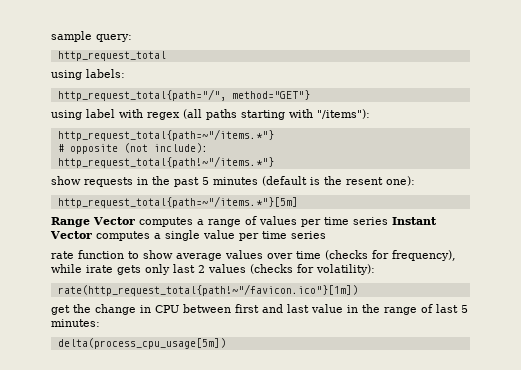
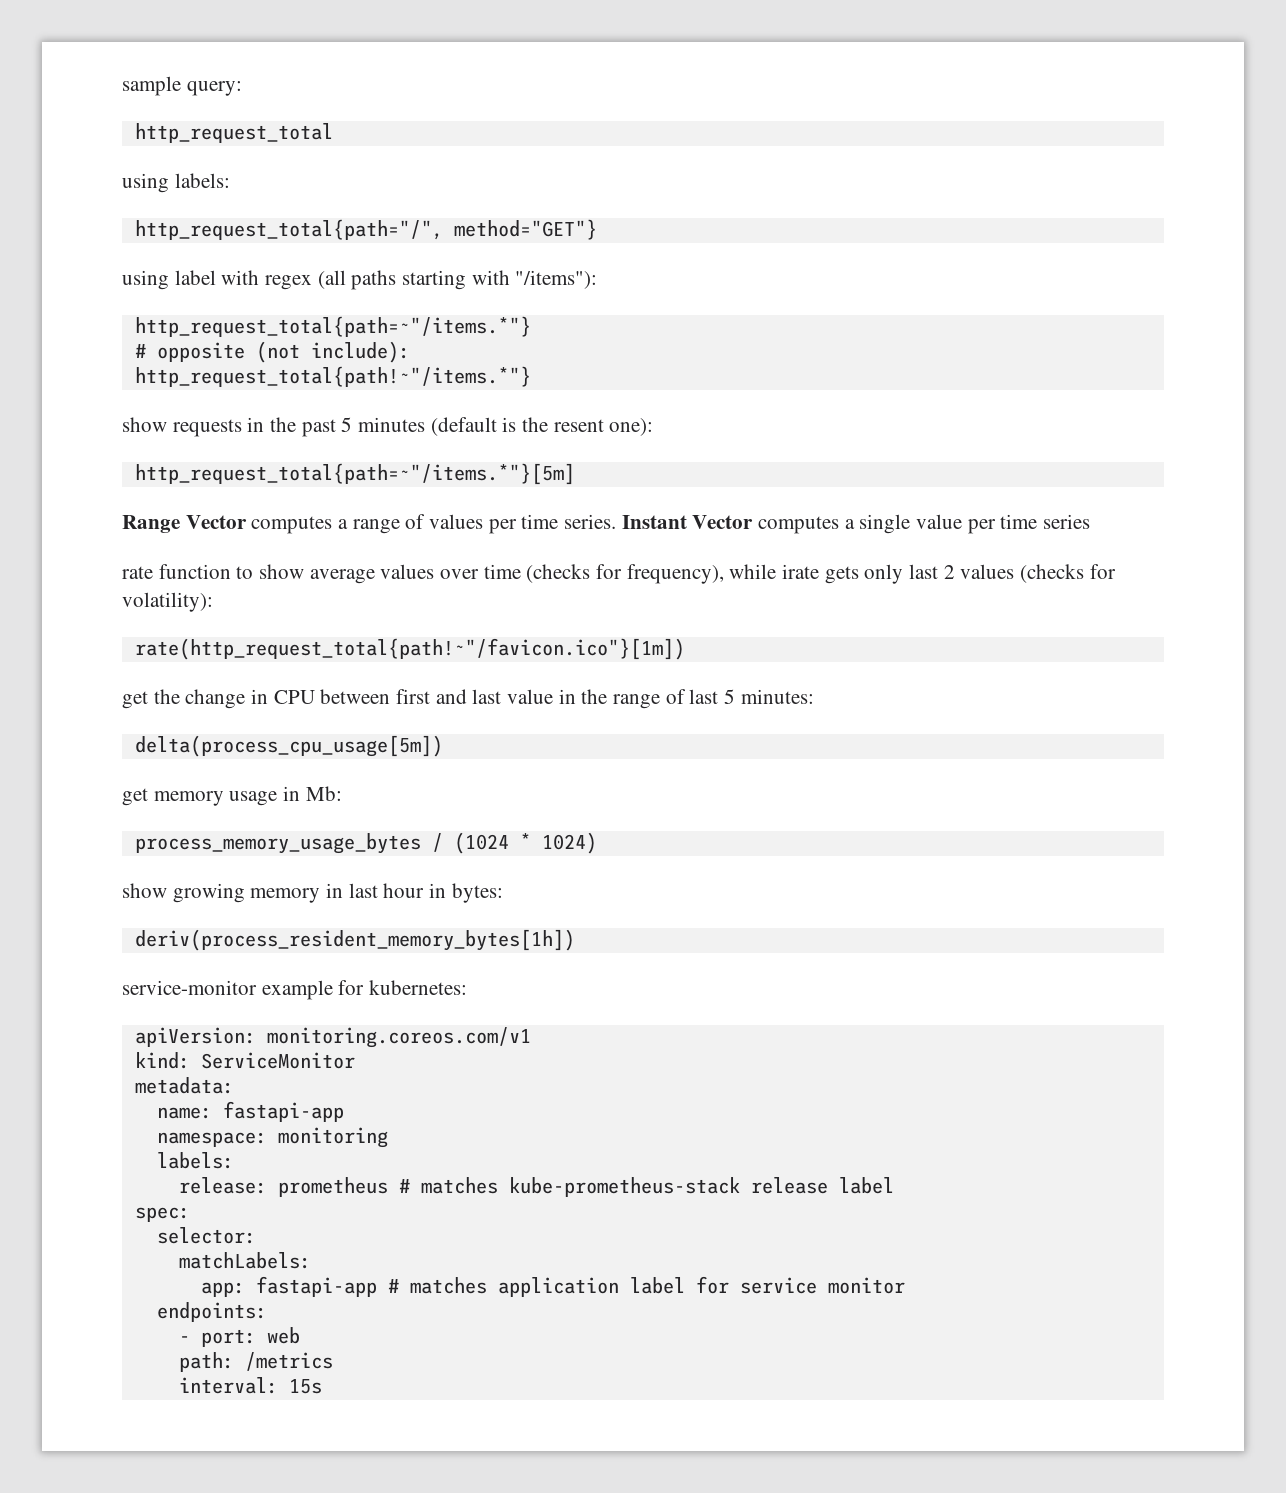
- Range Vector computes a range of values per time series Instant Vector computes a single value per time series
+ Range Vector computes a range of values per time series. Instant Vector computes a single value per time series
+ get memory usage in Mb:
+ process_memory_usage_bytes / (1024 * 1024)
+ show growing memory in last hour in bytes:
+ deriv(process_resident_memory_bytes[1h])
+ service-monitor example for kubernetes:
+ apiVersion: monitoring.coreos.com/v1
+ kind: ServiceMonitor
+ metadata:
+ name: fastapi-app
+ namespace: monitoring
+ labels:
+ release: prometheus # matches kube-prometheus-stack release label
+ spec:
+ selector:
+ matchLabels:
+ app: fastapi-app # matches application label for service monitor
+ endpoints:
+ - port: web
+ path: /metrics
+ interval: 15s

